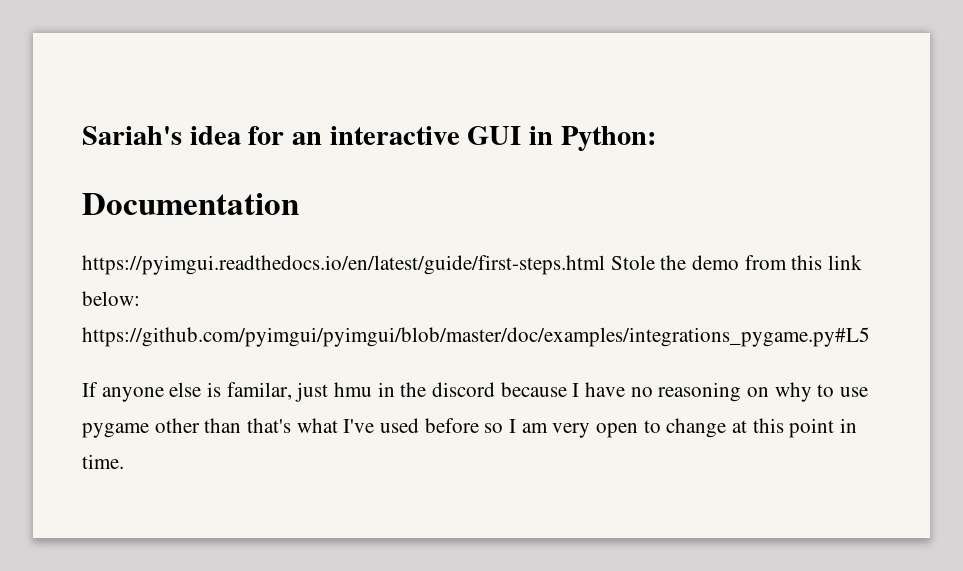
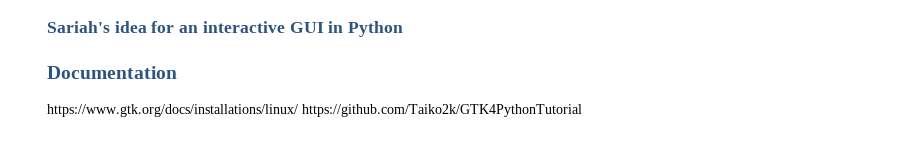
- Sariah's idea for an interactive GUI in Python:
+ Sariah's idea for an interactive GUI in Python
- https://pyimgui.readthedocs.io/en/latest/guide/first-steps.html Stole the demo from this link below: https://github.com/pyimgui/pyimgui/blob/master/doc/examples/integrations_pygame.py#L5
- If anyone else is familar, just hmu in the discord because I have no reasoning on why to use pygame other than that's what I've used before so I am very open to change at this point in time.
+ https://www.gtk.org/docs/installations/linux/ https://github.com/Taiko2k/GTK4PythonTutorial

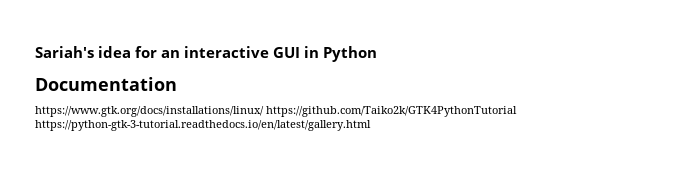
- https://www.gtk.org/docs/installations/linux/ https://github.com/Taiko2k/GTK4PythonTutorial
+ https://www.gtk.org/docs/installations/linux/ https://github.com/Taiko2k/GTK4PythonTutorial https://python-gtk-3-tutorial.readthedocs.io/en/latest/gallery.html

